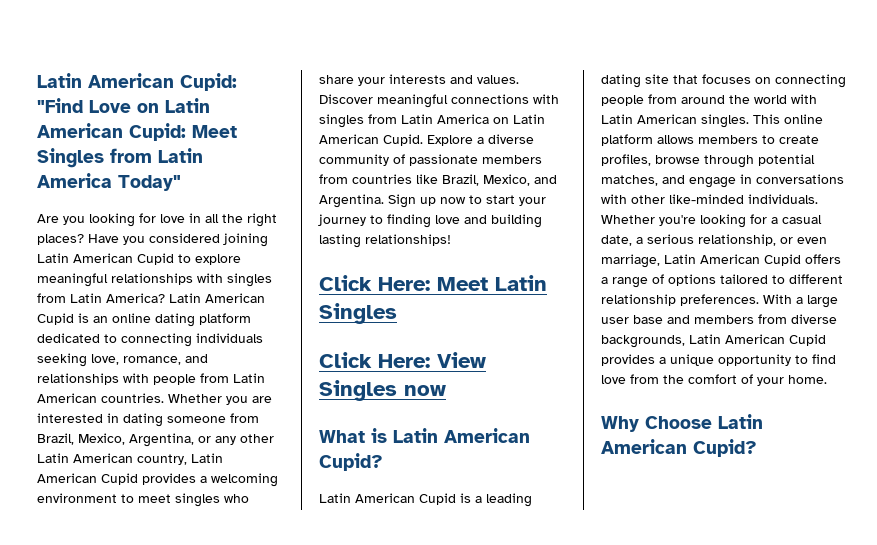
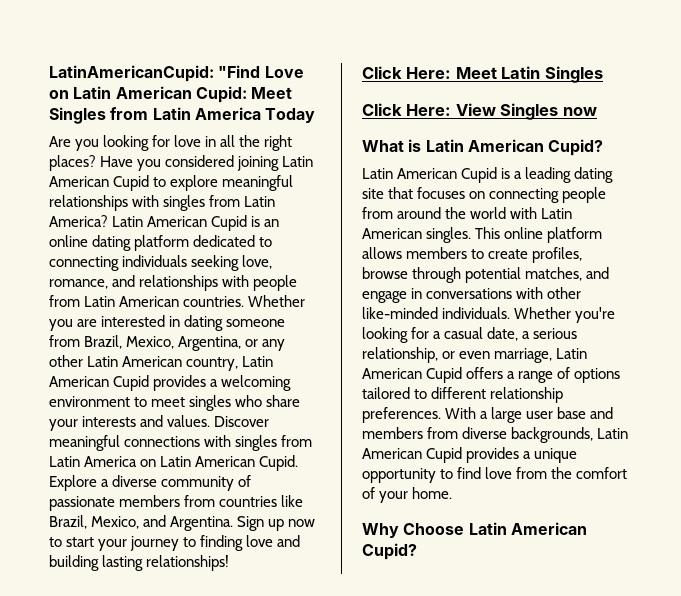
- Latin American Cupid: "Find Love on Latin American Cupid: Meet Singles from Latin America Today"
+ LatinAmericanCupid: "Find Love on Latin American Cupid: Meet Singles from Latin America Today

